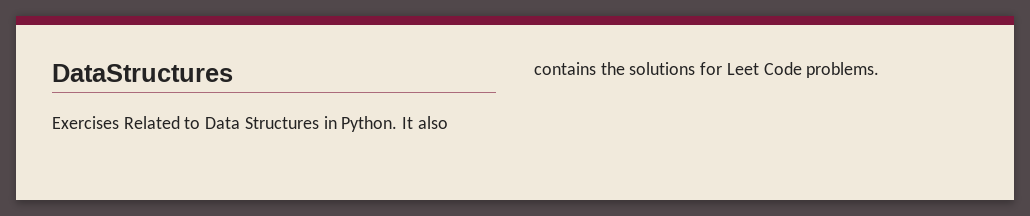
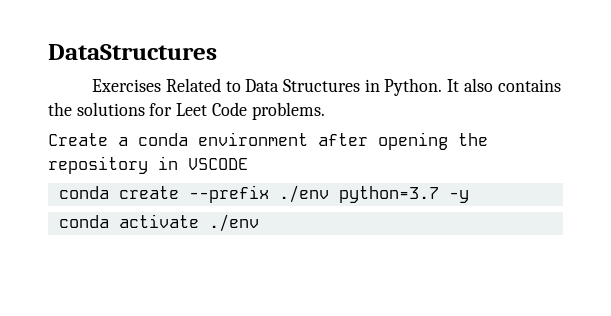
+ Create a conda environment after opening the repository in VSCODE
+ conda create --prefix ./env python=3.7 -y
+ conda activate ./env

